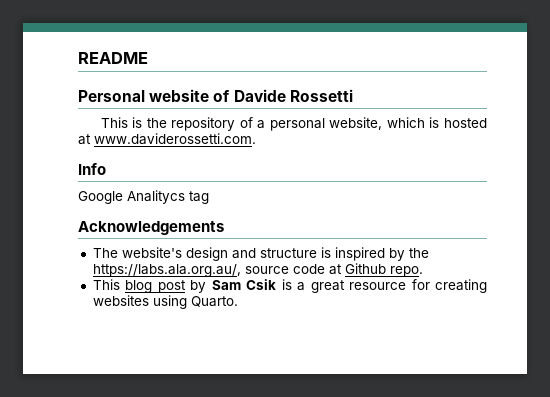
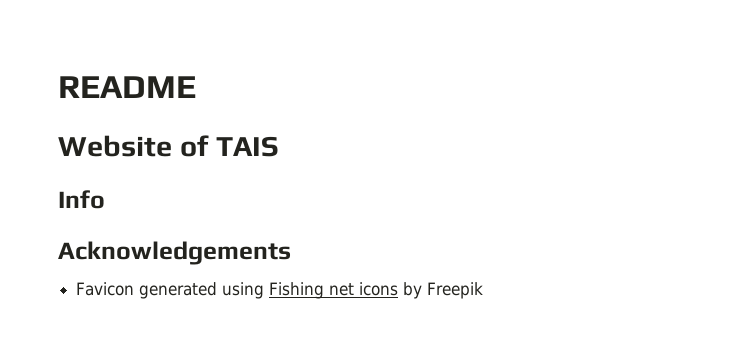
- Personal website of Davide Rossetti
- This is the repository of a personal website, which is hosted at www.daviderossetti.com.
+ Website of TAIS
  Info
- Google Analitycs tag
  Acknowledgements
- The website's design and structure is inspired by the https://labs.ala.org.au/, source code at Github repo.
- This blog post by Sam Csik is a great resource for creating websites using Quarto.
+ Favicon generated using Fishing net icons by Freepik

